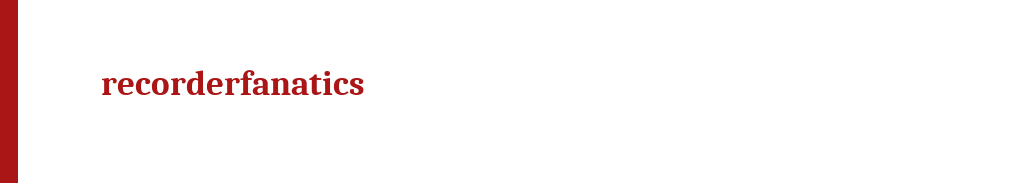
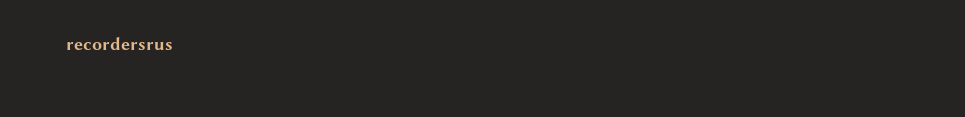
- recorderfanatics
+ recordersrus

